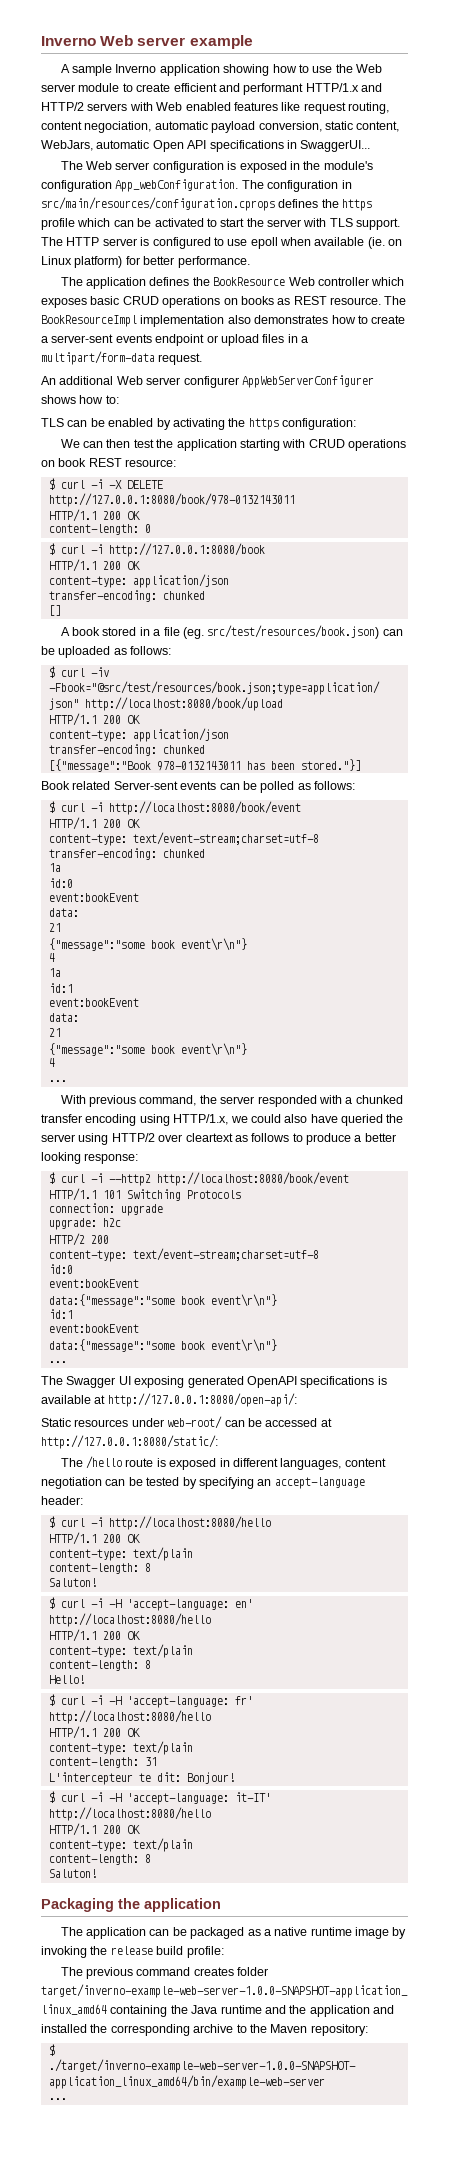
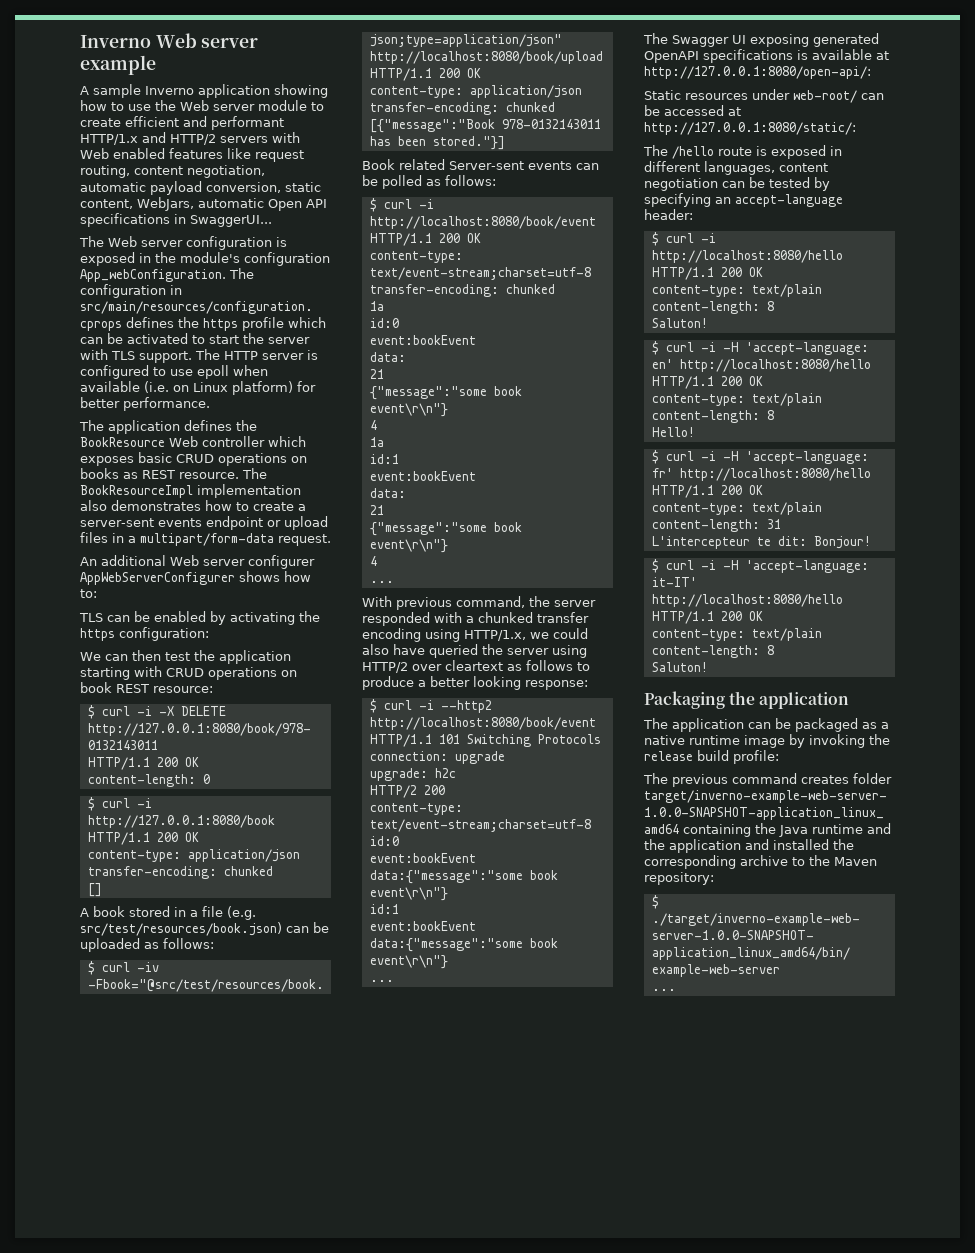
- A sample Inverno application showing how to use the Web server module to create efficient and performant HTTP/1.x and HTTP/2 servers with Web enabled features like request routing, content negociation, automatic payload conversion, static content, WebJars, automatic Open API specifications in SwaggerUI...
+ A sample Inverno application showing how to use the Web server module to create efficient and performant HTTP/1.x and HTTP/2 servers with Web enabled features like request routing, content negotiation, automatic payload conversion, static content, WebJars, automatic Open API specifications in SwaggerUI...
- The HTTP server is configured to use epoll when available (ie. on Linux platform) for better performance.
+ The HTTP server is configured to use epoll when available (i.e. on Linux platform) for better performance.
- A book stored in a file (eg. src/test/resources/book.json) can be uploaded as follows:
+ A book stored in a file (e.g. src/test/resources/book.json) can be uploaded as follows:

